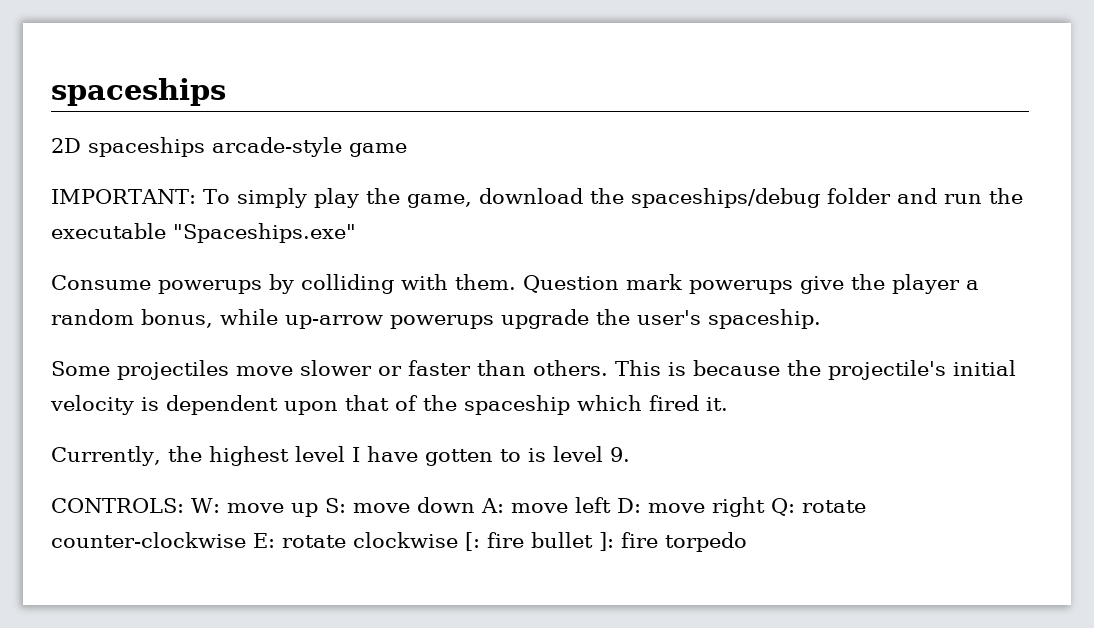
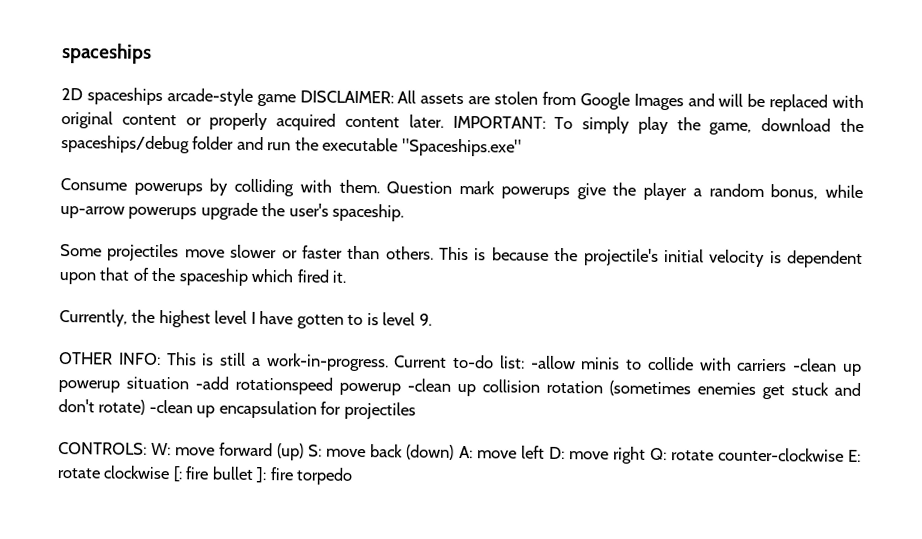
- 2D spaceships arcade-style game
- IMPORTANT: To simply play the game, download the spaceships/debug folder and run the executable "Spaceships.exe"
+ 2D spaceships arcade-style game DISCLAIMER: All assets are stolen from Google Images and will be replaced with original content or properly acquired content later. IMPORTANT: To simply play the game, download the spaceships/debug folder and run the executable "Spaceships.exe"
- CONTROLS: W: move up S: move down A: move left D: move right Q: rotate counter-clockwise E: rotate clockwise [: fire bullet ]: fire torpedo
+ OTHER INFO: This is still a work-in-progress. Current to-do list: -allow minis to collide with carriers -clean up powerup situation -add rotationspeed powerup -clean up collision rotation (sometimes enemies get stuck and don't rotate) -clean up encapsulation for projectiles
+ CONTROLS: W: move forward (up) S: move back (down) A: move left D: move right Q: rotate counter-clockwise E: rotate clockwise [: fire bullet ]: fire torpedo

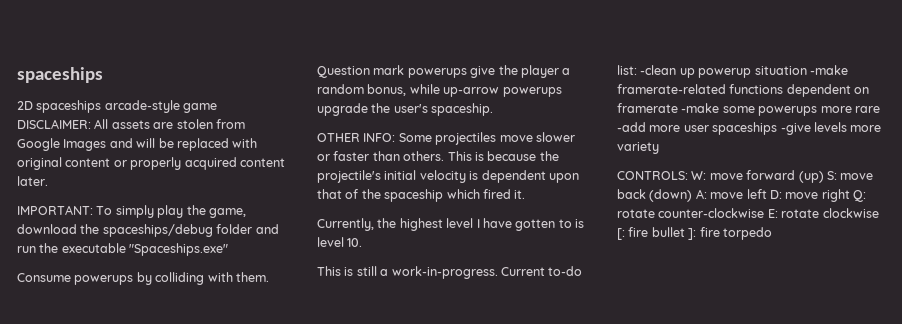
- 2D spaceships arcade-style game DISCLAIMER: All assets are stolen from Google Images and will be replaced with original content or properly acquired content later. IMPORTANT: To simply play the game, download the spaceships/debug folder and run the executable "Spaceships.exe"
+ 2D spaceships arcade-style game DISCLAIMER: All assets are stolen from Google Images and will be replaced with original content or properly acquired content later.
+ IMPORTANT: To simply play the game, download the spaceships/debug folder and run the executable "Spaceships.exe"
- Some projectiles move slower or faster than others.
+ OTHER INFO: Some projectiles move slower or faster than others.
- Currently, the highest level I have gotten to is level 9.
- OTHER INFO: This is still a work-in-progress.
+ Currently, the highest level I have gotten to is level 10.
+ This is still a work-in-progress.
- Current to-do list: -allow minis to collide with carriers -clean up powerup situation -add rotationspeed powerup -clean up collision rotation (sometimes enemies get stuck and don't rotate) -clean up encapsulation for projectiles
+ Current to-do list: -clean up powerup situation -make framerate-related functions dependent on framerate -make some powerups more rare -add more user spaceships -give levels more variety

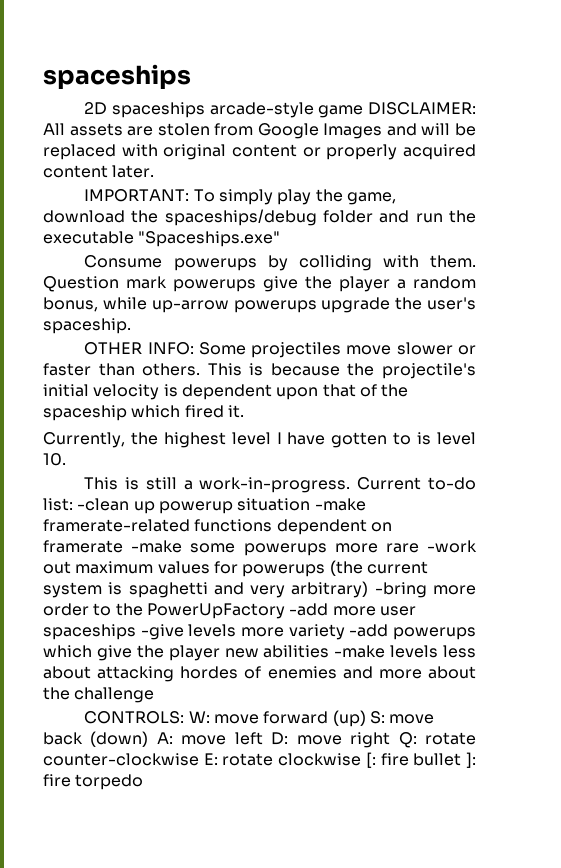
- Current to-do list: -clean up powerup situation -make framerate-related functions dependent on framerate -make some powerups more rare -add more user spaceships -give levels more variety
+ Current to-do list: -clean up powerup situation -make framerate-related functions dependent on framerate -make some powerups more rare -work out maximum values for powerups (the current system is spaghetti and very arbitrary) -bring more order to the PowerUpFactory -add more user spaceships -give levels more variety -add powerups which give the player new abilities -make levels less about attacking hordes of enemies and more about the challenge

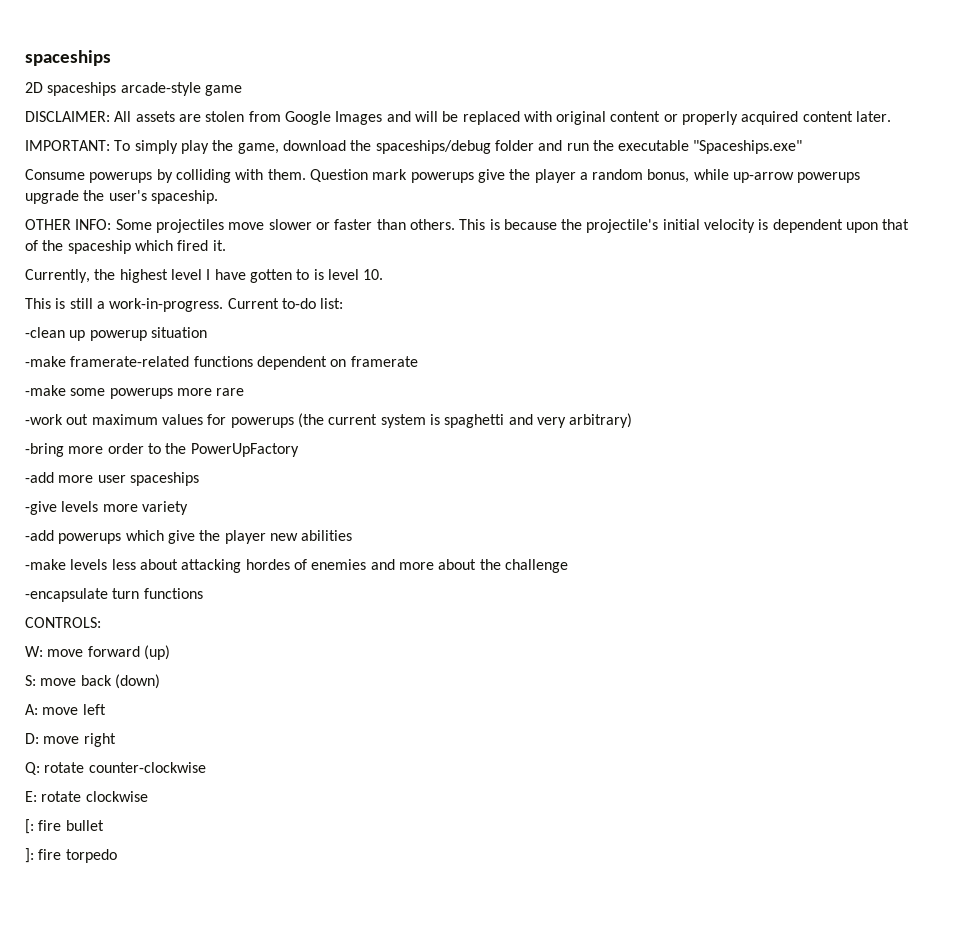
- 2D spaceships arcade-style game DISCLAIMER: All assets are stolen from Google Images and will be replaced with original content or properly acquired content later.
+ 2D spaceships arcade-style game
+ DISCLAIMER: All assets are stolen from Google Images and will be replaced with original content or properly acquired content later.
- Current to-do list: -clean up powerup situation -make framerate-related functions dependent on framerate -make some powerups more rare -work out maximum values for powerups (the current system is spaghetti and very arbitrary) -bring more order to the PowerUpFactory -add more user spaceships -give levels more variety -add powerups which give the player new abilities -make levels less about attacking hordes of enemies and more about the challenge
+ Current to-do list:
+ -clean up powerup situation
+ -make framerate-related functions dependent on framerate
+ -make some powerups more rare
+ -work out maximum values for powerups (the current system is spaghetti and very arbitrary)
+ -bring more order to the PowerUpFactory
+ -add more user spaceships
+ -give levels more variety
+ -add powerups which give the player new abilities
+ -make levels less about attacking hordes of enemies and more about the challenge
+ -encapsulate turn functions
- CONTROLS: W: move forward (up) S: move back (down) A: move left D: move right Q: rotate counter-clockwise E: rotate clockwise [: fire bullet ]: fire torpedo
+ CONTROLS:
+ W: move forward (up)
+ S: move back (down)
+ A: move left
+ D: move right
+ Q: rotate counter-clockwise
+ E: rotate clockwise
+ [: fire bullet
+ ]: fire torpedo

